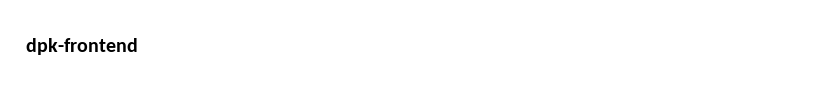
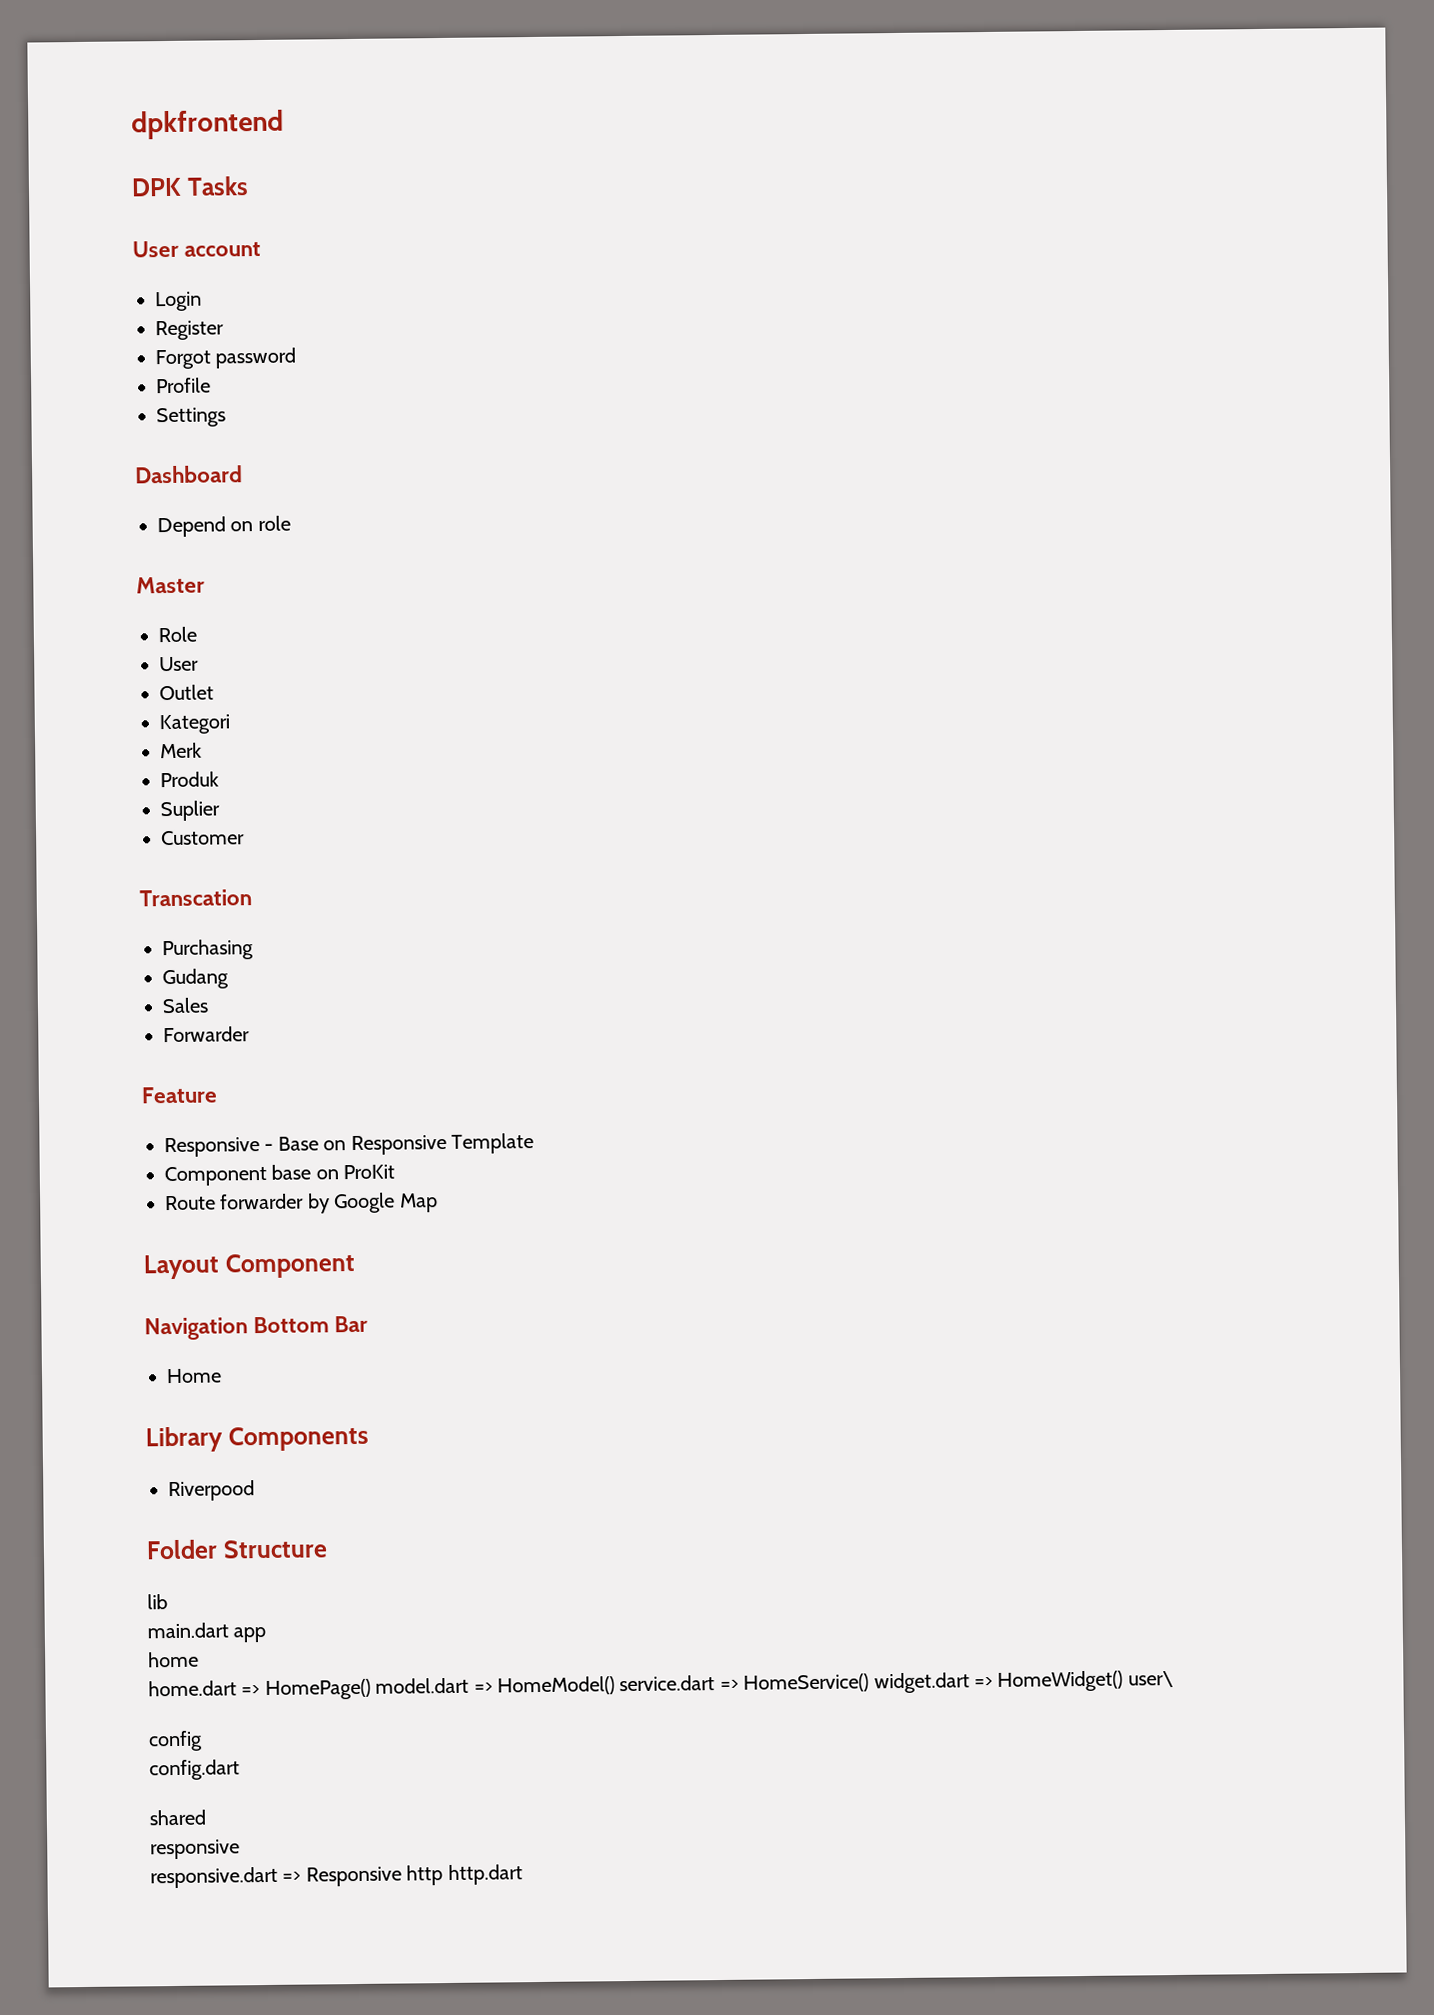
- dpk-frontend
+ dpkfrontend
+ DPK Tasks
+ User account
+ Login
+ Register
+ Forgot password
+ Profile
+ Settings
+ Dashboard
+ Depend on role
+ Master
+ Role
+ User
+ Outlet
+ Kategori
+ Merk
+ Produk
+ Suplier
+ Customer
+ Transcation
+ Purchasing
+ Gudang
+ Sales
+ Forwarder
+ Feature
+ Responsive - Base on Responsive Template
+ Component base on ProKit
+ Route forwarder by Google Map
+ Layout Component
+ Navigation Bottom Bar
+ Home
+ Library Components
+ Riverpood
+ Folder Structure
+ lib
+ main.dart app
+ home
+ home.dart => HomePage() model.dart => HomeModel() service.dart => HomeService() widget.dart => HomeWidget() user\
+ config
+ config.dart
+ shared
+ responsive
+ responsive.dart => Responsive http http.dart

